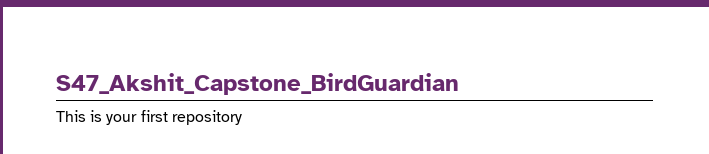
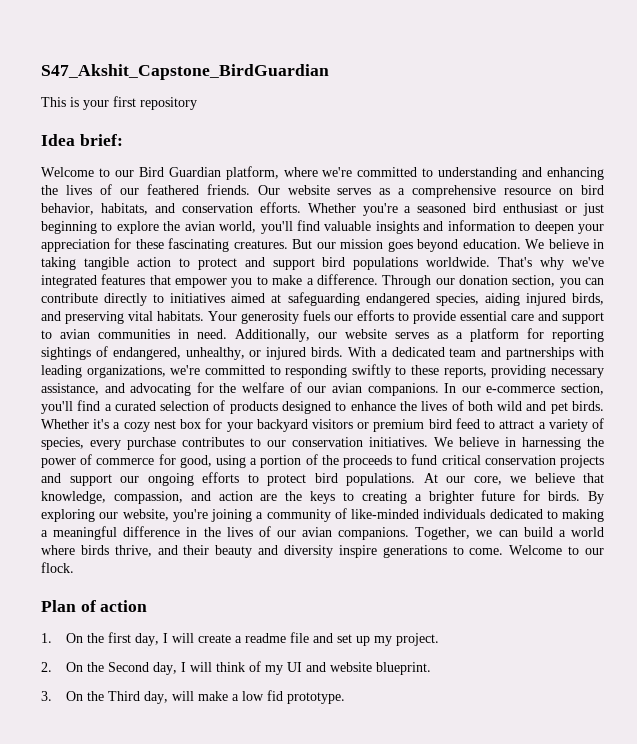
+ Idea brief:
+ Welcome to our Bird Guardian platform, where we're committed to understanding and enhancing the lives of our feathered friends. Our website serves as a comprehensive resource on bird behavior, habitats, and conservation efforts. Whether you're a seasoned bird enthusiast or just beginning to explore the avian world, you'll find valuable insights and information to deepen your appreciation for these fascinating creatures. But our mission goes beyond education. We believe in taking tangible action to protect and support bird populations worldwide. That's why we've integrated features that empower you to make a difference. Through our donation section, you can contribute directly to initiatives aimed at safeguarding endangered species, aiding injured birds, and preserving vital habitats. Your generosity fuels our efforts to provide essential care and support to avian communities in need. Additionally, our website serves as a platform for reporting sightings of endangered, unhealthy, or injured birds. With a dedicated team and partnerships with leading organizations, we're committed to responding swiftly to these reports, providing necessary assistance, and advocating for the welfare of our avian companions. In our e-commerce section, you'll find a curated selection of products designed to enhance the lives of both wild and pet birds. Whether it's a cozy nest box for your backyard visitors or premium bird feed to attract a variety of species, every purchase contributes to our conservation initiatives. We believe in harnessing the power of commerce for good, using a portion of the proceeds to fund critical conservation projects and support our ongoing efforts to protect bird populations. At our core, we believe that knowledge, compassion, and action are the keys to creating a brighter future for birds. By exploring our website, you're joining a community of like-minded individuals dedicated to making a meaningful difference in the lives of our avian companions. Together, we can build a world where birds thrive, and their beauty and diversity inspire generations to come. Welcome to our flock.
+ Plan of action
+ 1. On the first day, I will create a readme file and set up my project.
+ 2. On the Second day, I will think of my UI and website blueprint.
+ 3. On the Third day, will make a low fid prototype.

